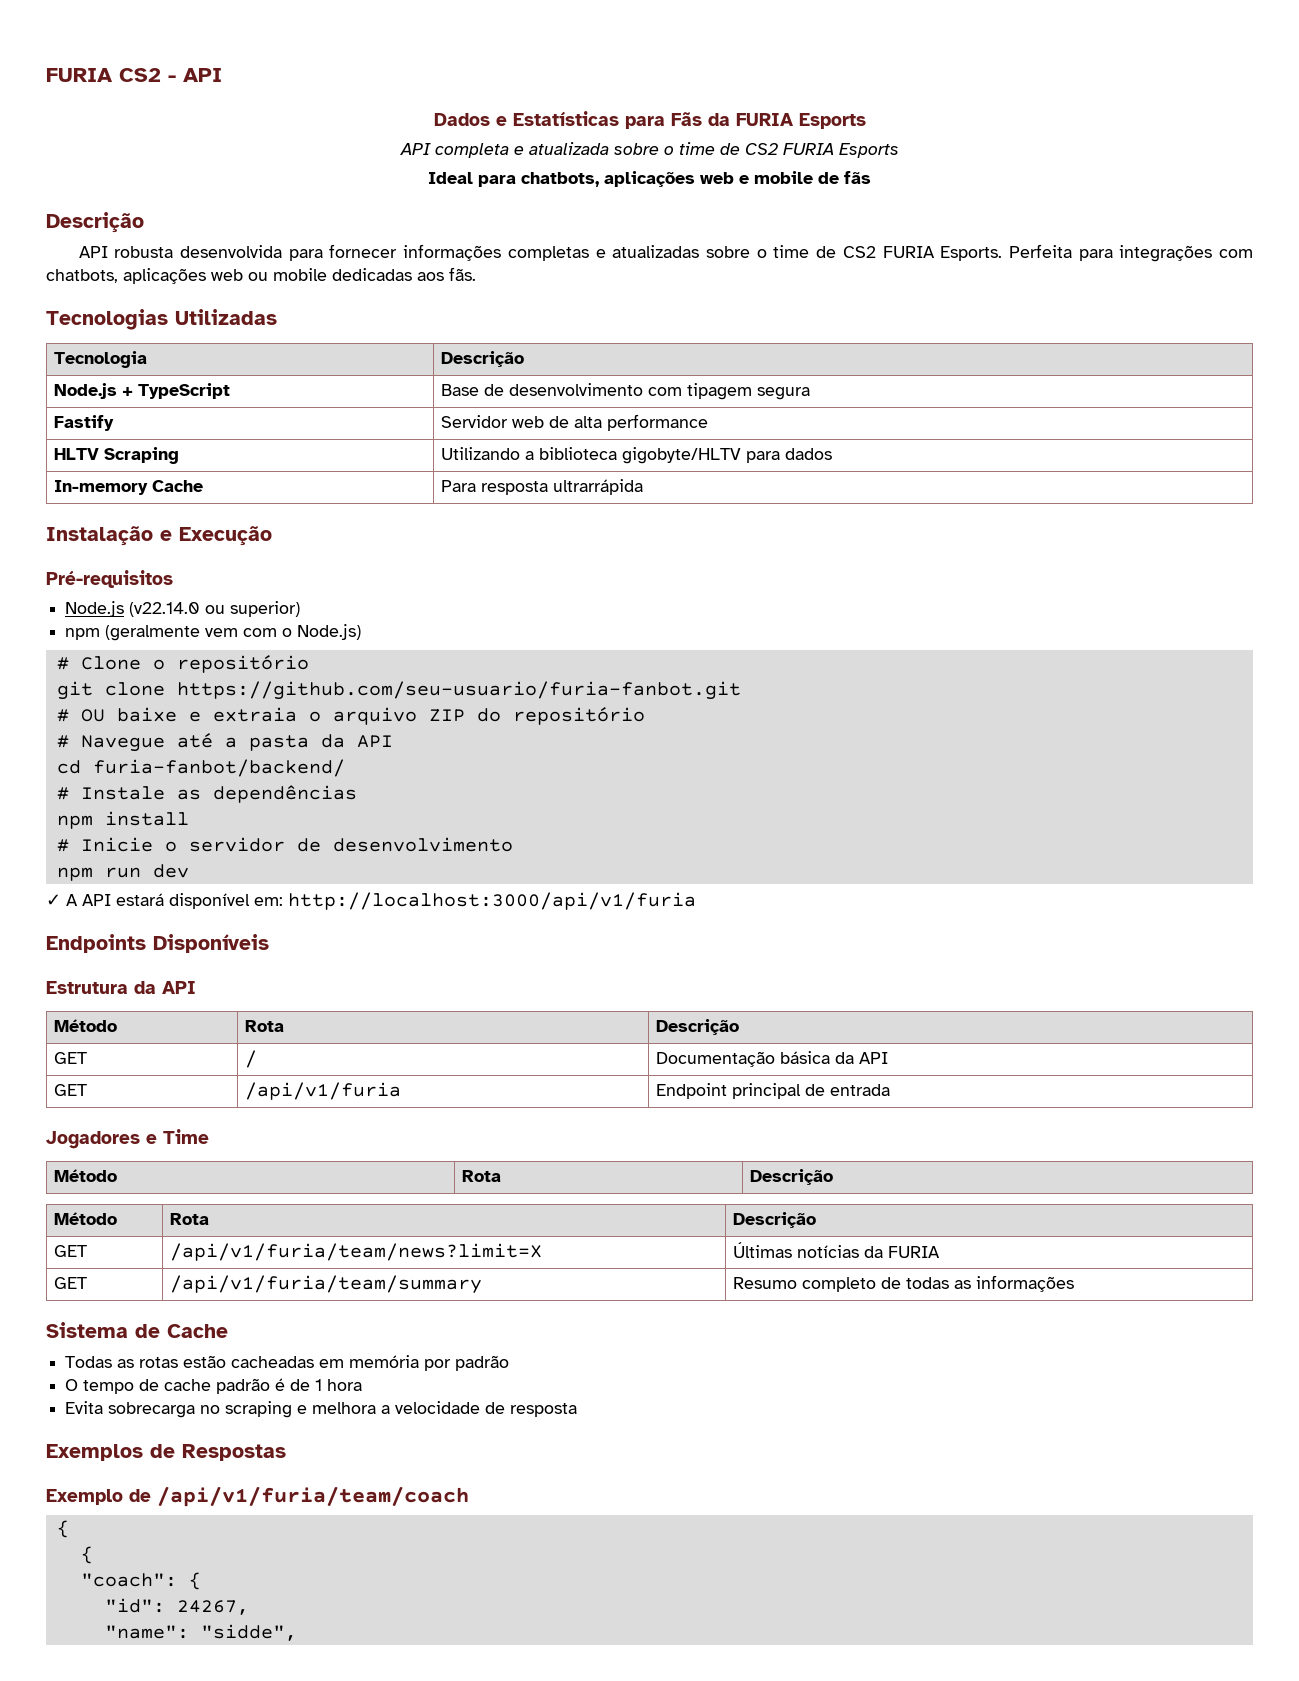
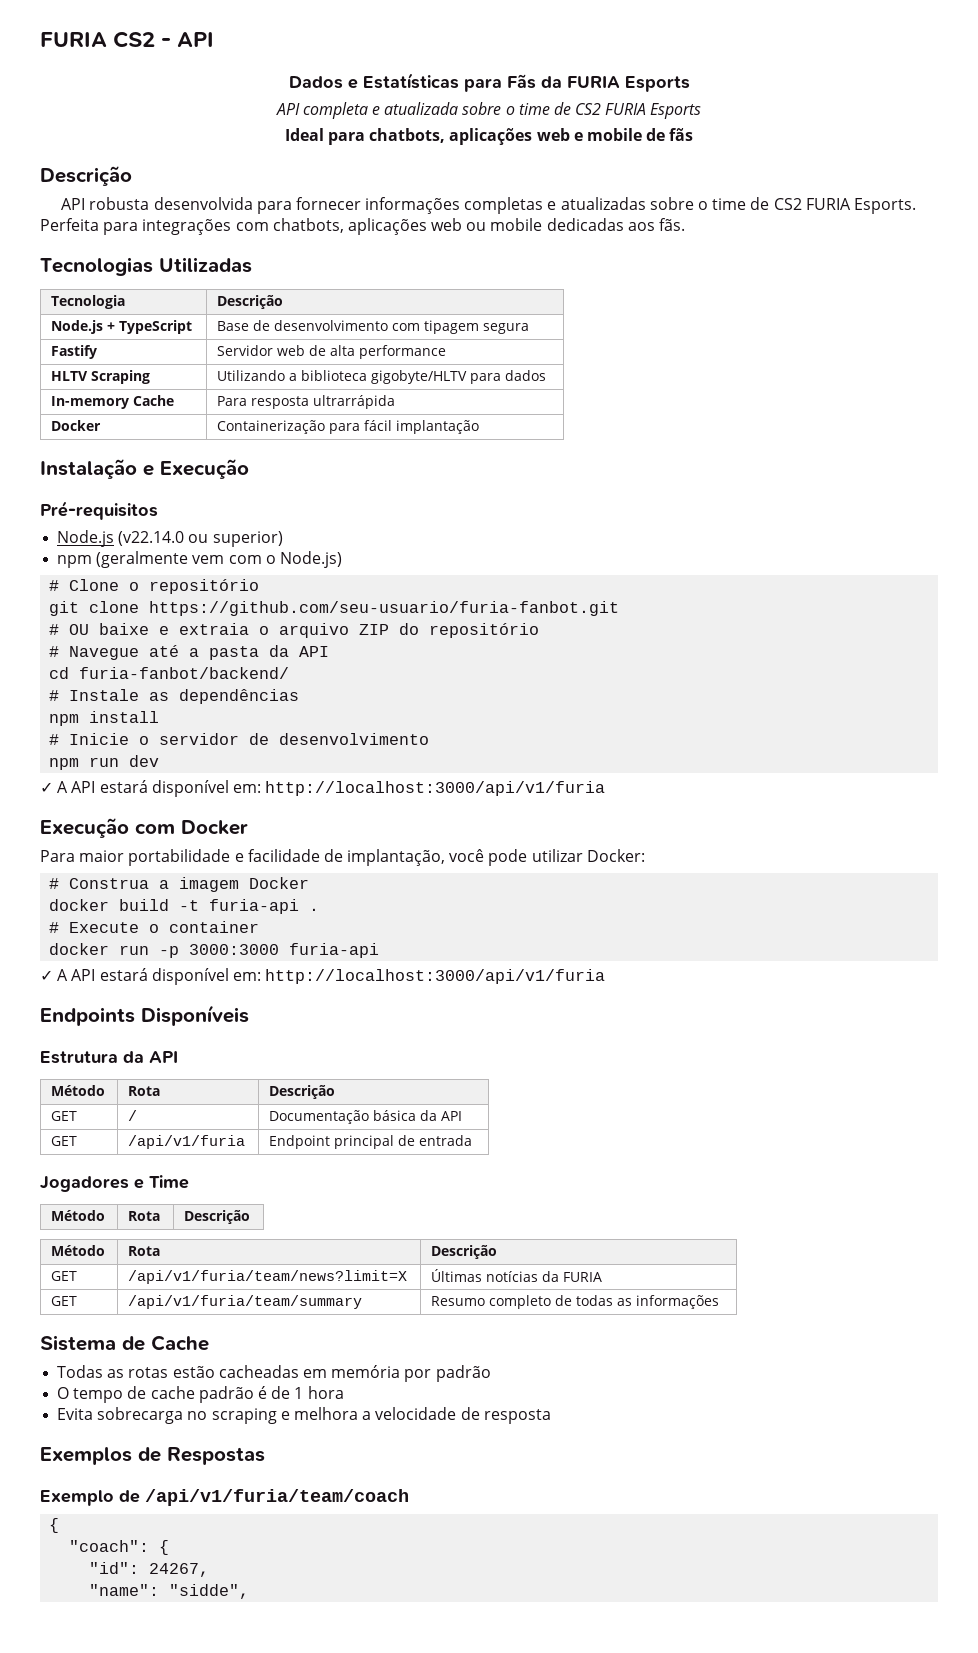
+ Docker | Containerização para fácil implantação
+ Execução com Docker
+ Para maior portabilidade e facilidade de implantação, você pode utilizar Docker:
+ # Construa a imagem Docker
+ docker build -t furia-api .
+ # Execute o container
+ docker run -p 3000:3000 furia-api
+ ✓ A API estará disponível em: http://localhost:3000/api/v1/furia
  Exemplo de /api/v1/furia/team/coach
- {

